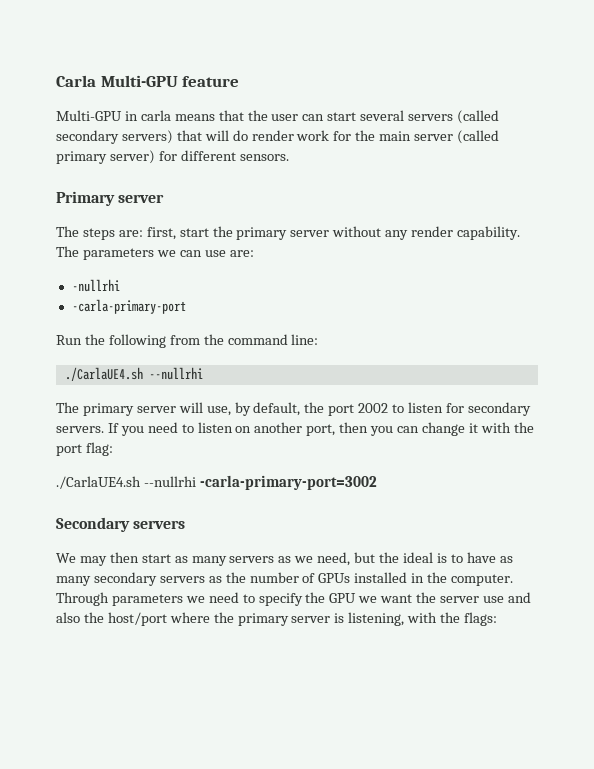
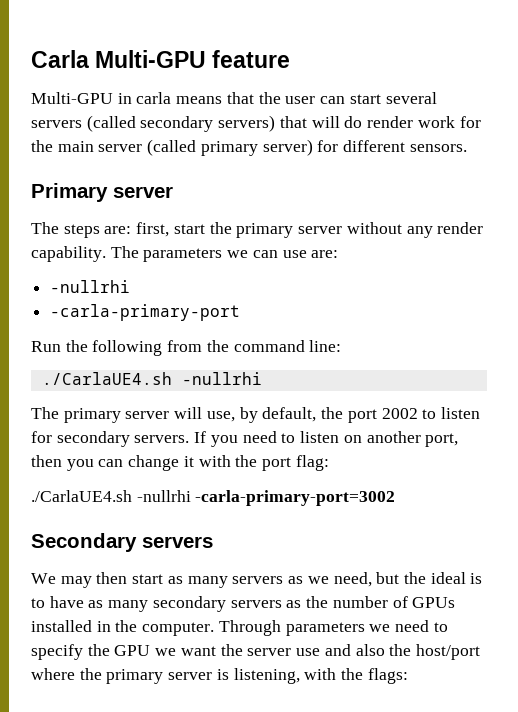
  Run the following from the command line:
- ./CarlaUE4.sh --nullrhi
+ ./CarlaUE4.sh -nullrhi
- ./CarlaUE4.sh --nullrhi -carla-primary-port=3002
+ ./CarlaUE4.sh -nullrhi -carla-primary-port=3002

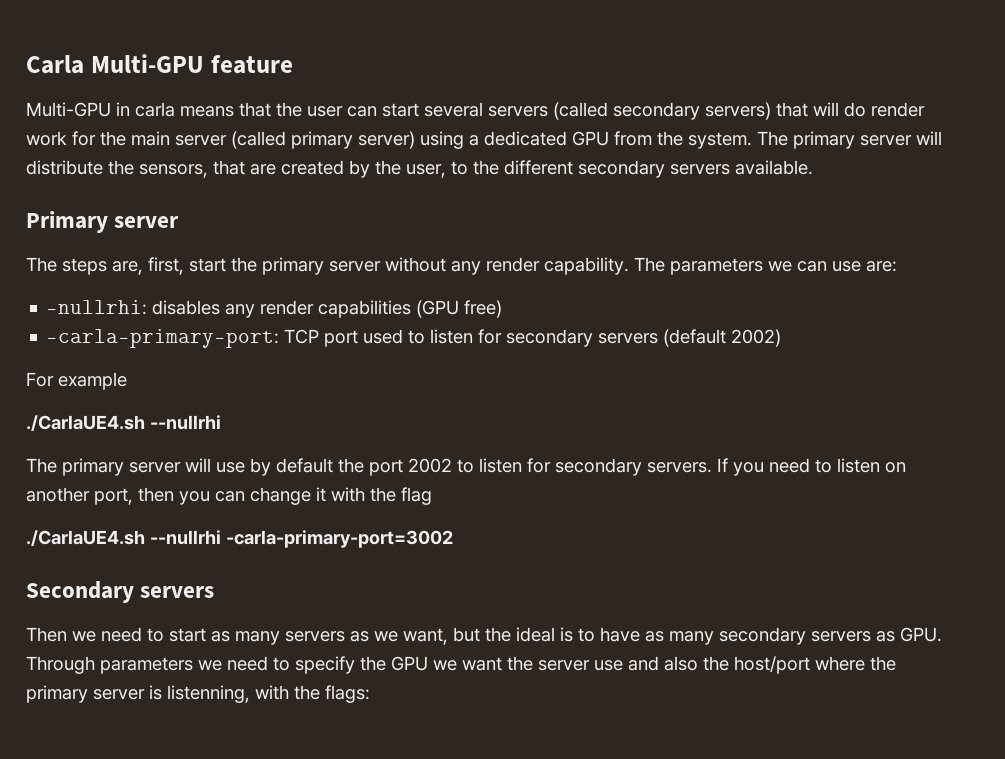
- Multi-GPU in carla means that the user can start several servers (called secondary servers) that will do render work for the main server (called primary server) for different sensors.
+ Multi-GPU in carla means that the user can start several servers (called secondary servers) that will do render work for the main server (called primary server) using a dedicated GPU from the system. The primary server will distribute the sensors, that are created by the user, to the different secondary servers available.
- The steps are: first, start the primary server without any render capability.
+ The steps are, first, start the primary server without any render capability.
  The parameters we can use are:
- -nullrhi
- -carla-primary-port
- Run the following from the command line:
- ./CarlaUE4.sh -nullrhi
- The primary server will use, by default, the port 2002 to listen for secondary servers.
+ -nullrhi: disables any render capabilities (GPU free)
+ -carla-primary-port: TCP port used to listen for secondary servers (default 2002)
+ For example
+ ./CarlaUE4.sh --nullrhi
+ The primary server will use by default the port 2002 to listen for secondary servers.
- If you need to listen on another port, then you can change it with the port flag:
- ./CarlaUE4.sh -nullrhi -carla-primary-port=3002
+ If you need to listen on another port, then you can change it with the flag
+ ./CarlaUE4.sh --nullrhi -carla-primary-port=3002
- We may then start as many servers as we need, but the ideal is to have as many secondary servers as the number of GPUs installed in the computer. Through parameters we need to specify the GPU we want the server use and also the host/port where the primary server is listening, with the flags:
+ Then we need to start as many servers as we want, but the ideal is to have as many secondary servers as GPU. Through parameters we need to specify the GPU we want the server use and also the host/port where the primary server is listenning, with the flags:

